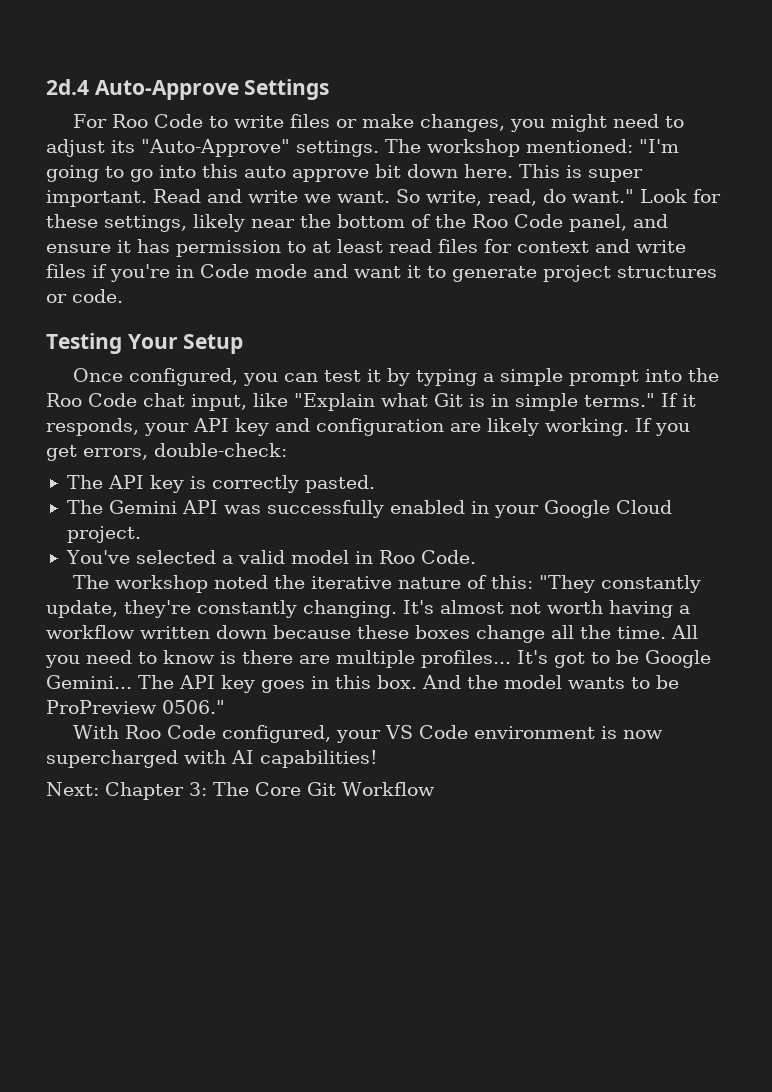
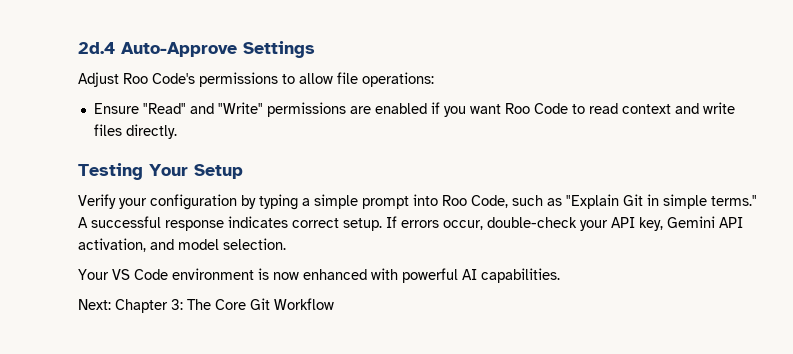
- For Roo Code to write files or make changes, you might need to adjust its "Auto-Approve" settings. The workshop mentioned: "I'm going to go into this auto approve bit down here. This is super important. Read and write we want. So write, read, do want." Look for these settings, likely near the bottom of the Roo Code panel, and ensure it has permission to at least read files for context and write files if you're in Code mode and want it to generate project structures or code.
+ Adjust Roo Code's permissions to allow file operations:
+ Ensure "Read" and "Write" permissions are enabled if you want Roo Code to read context and write files directly.
  Testing Your Setup
- Once configured, you can test it by typing a simple prompt into the Roo Code chat input, like "Explain what Git is in simple terms." If it responds, your API key and configuration are likely working. If you get errors, double-check:
- The API key is correctly pasted.
- The Gemini API was successfully enabled in your Google Cloud project.
- You've selected a valid model in Roo Code.
- The workshop noted the iterative nature of this: "They constantly update, they're constantly changing. It's almost not worth having a workflow written down because these boxes change all the time. All you need to know is there are multiple profiles... It's got to be Google Gemini... The API key goes in this box. And the model wants to be ProPreview 0506."
- With Roo Code configured, your VS Code environment is now supercharged with AI capabilities!
+ Verify your configuration by typing a simple prompt into Roo Code, such as "Explain Git in simple terms." A successful response indicates correct setup. If errors occur, double-check your API key, Gemini API activation, and model selection.
+ Your VS Code environment is now enhanced with powerful AI capabilities.

